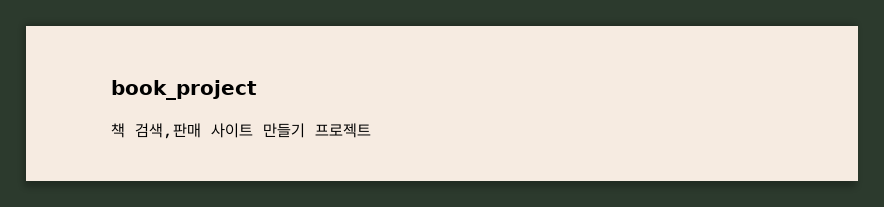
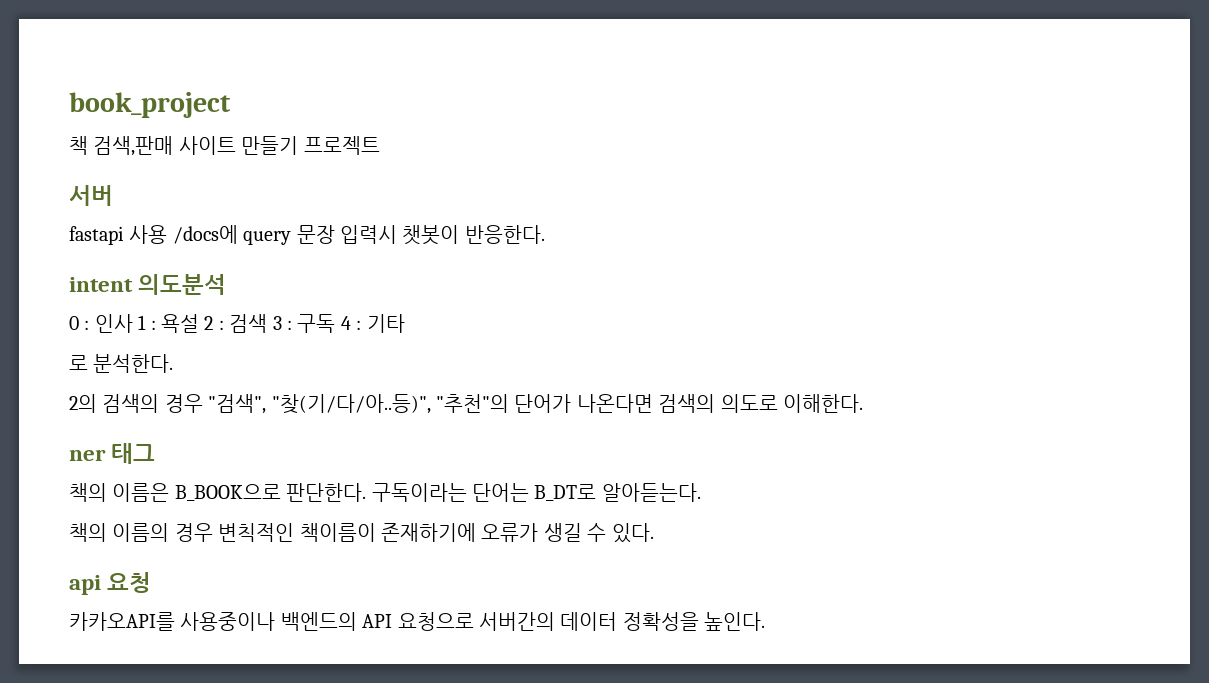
+ 서버
+ fastapi 사용 /docs에 query 문장 입력시 챗봇이 반응한다.
+ intent 의도분석
+ 0 : 인사 1 : 욕설 2 : 검색 3 : 구독 4 : 기타
+ 로 분석한다.
+ 2의 검색의 경우 "검색", "찾(기/다/아..등)", "추천"의 단어가 나온다면 검색의 의도로 이해한다.
+ ner 태그
+ 책의 이름은 B_BOOK으로 판단한다. 구독이라는 단어는 B_DT로 알아듣는다.
+ 책의 이름의 경우 변칙적인 책이름이 존재하기에 오류가 생길 수 있다.
+ api 요청
+ 카카오API를 사용중이나 백엔드의 API 요청으로 서버간의 데이터 정확성을 높인다.

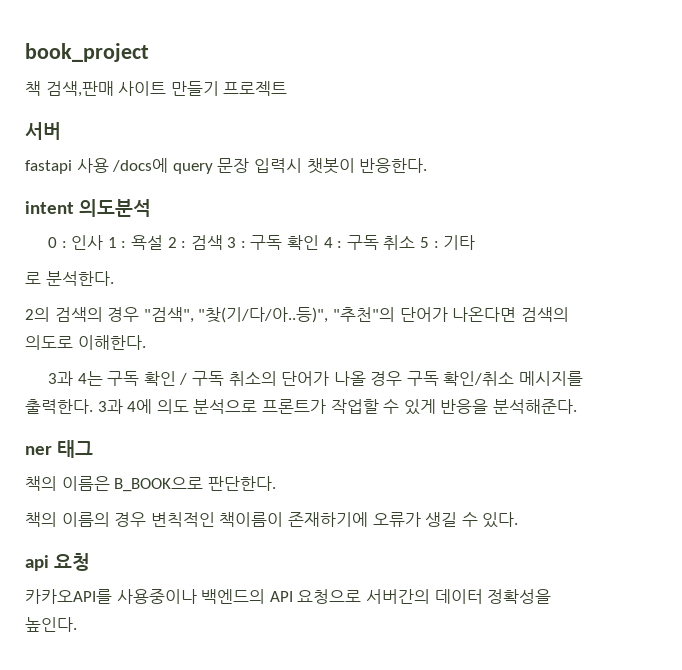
- 0 : 인사 1 : 욕설 2 : 검색 3 : 구독 4 : 기타
+ 0 : 인사 1 : 욕설 2 : 검색 3 : 구독 확인 4 : 구독 취소 5 : 기타
+ 3과 4는 구독 확인 / 구독 취소의 단어가 나올 경우 구독 확인/취소 메시지를 출력한다. 3과 4에 의도 분석으로 프론트가 작업할 수 있게 반응을 분석해준다.
- 구독이라는 단어는 B_DT로 알아듣는다.

